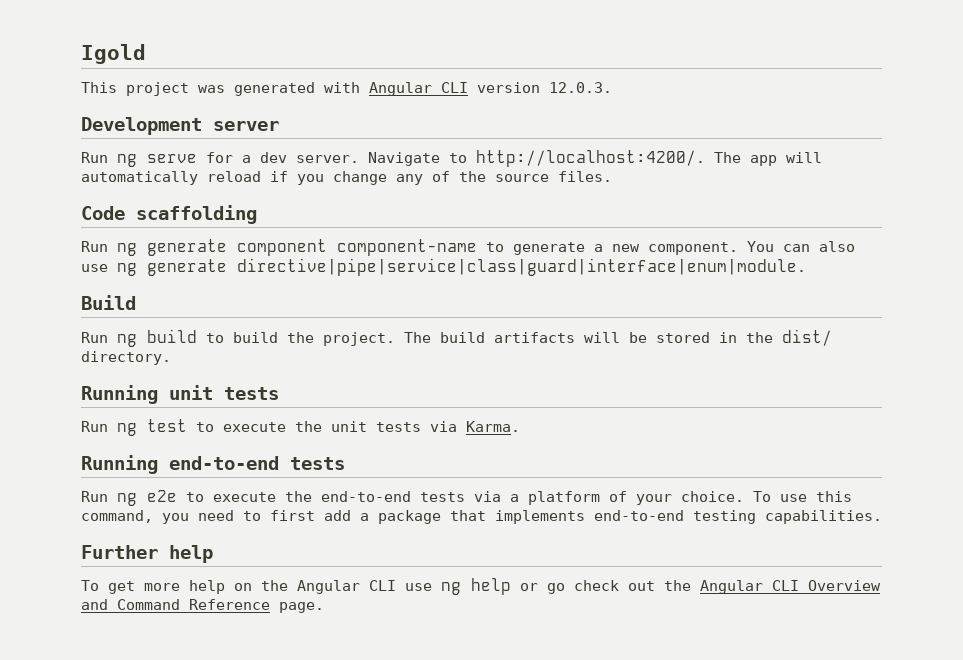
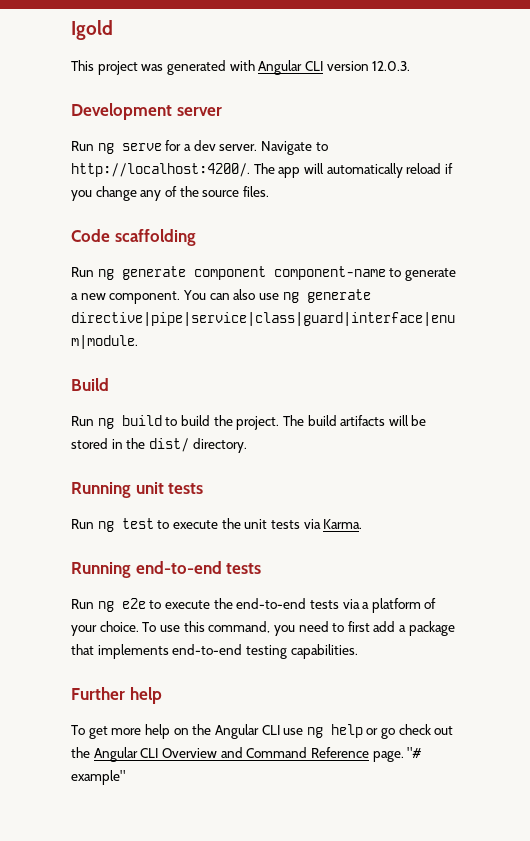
+ "# example"

